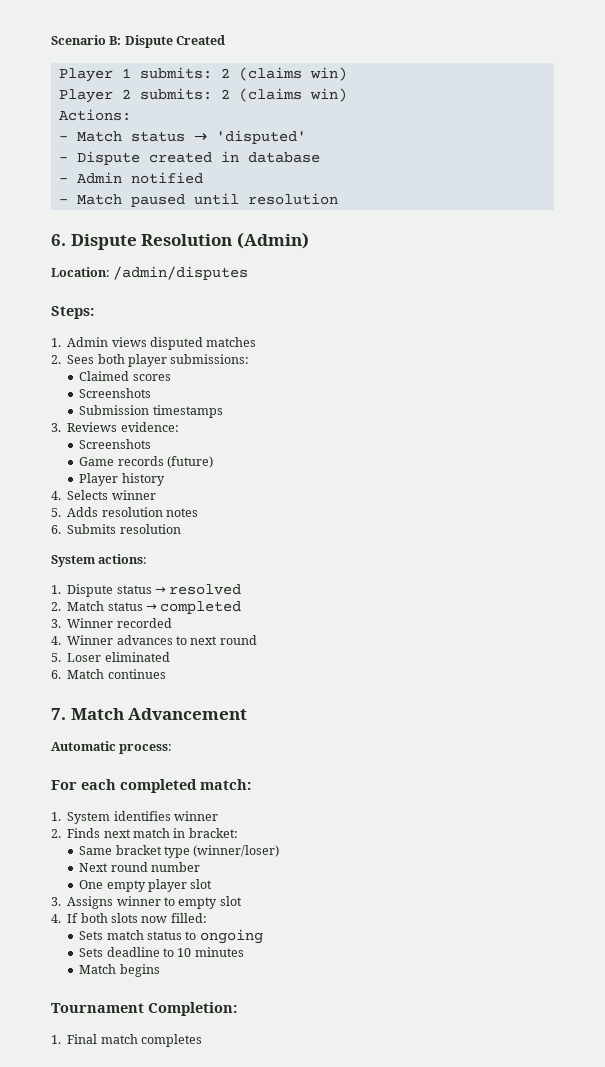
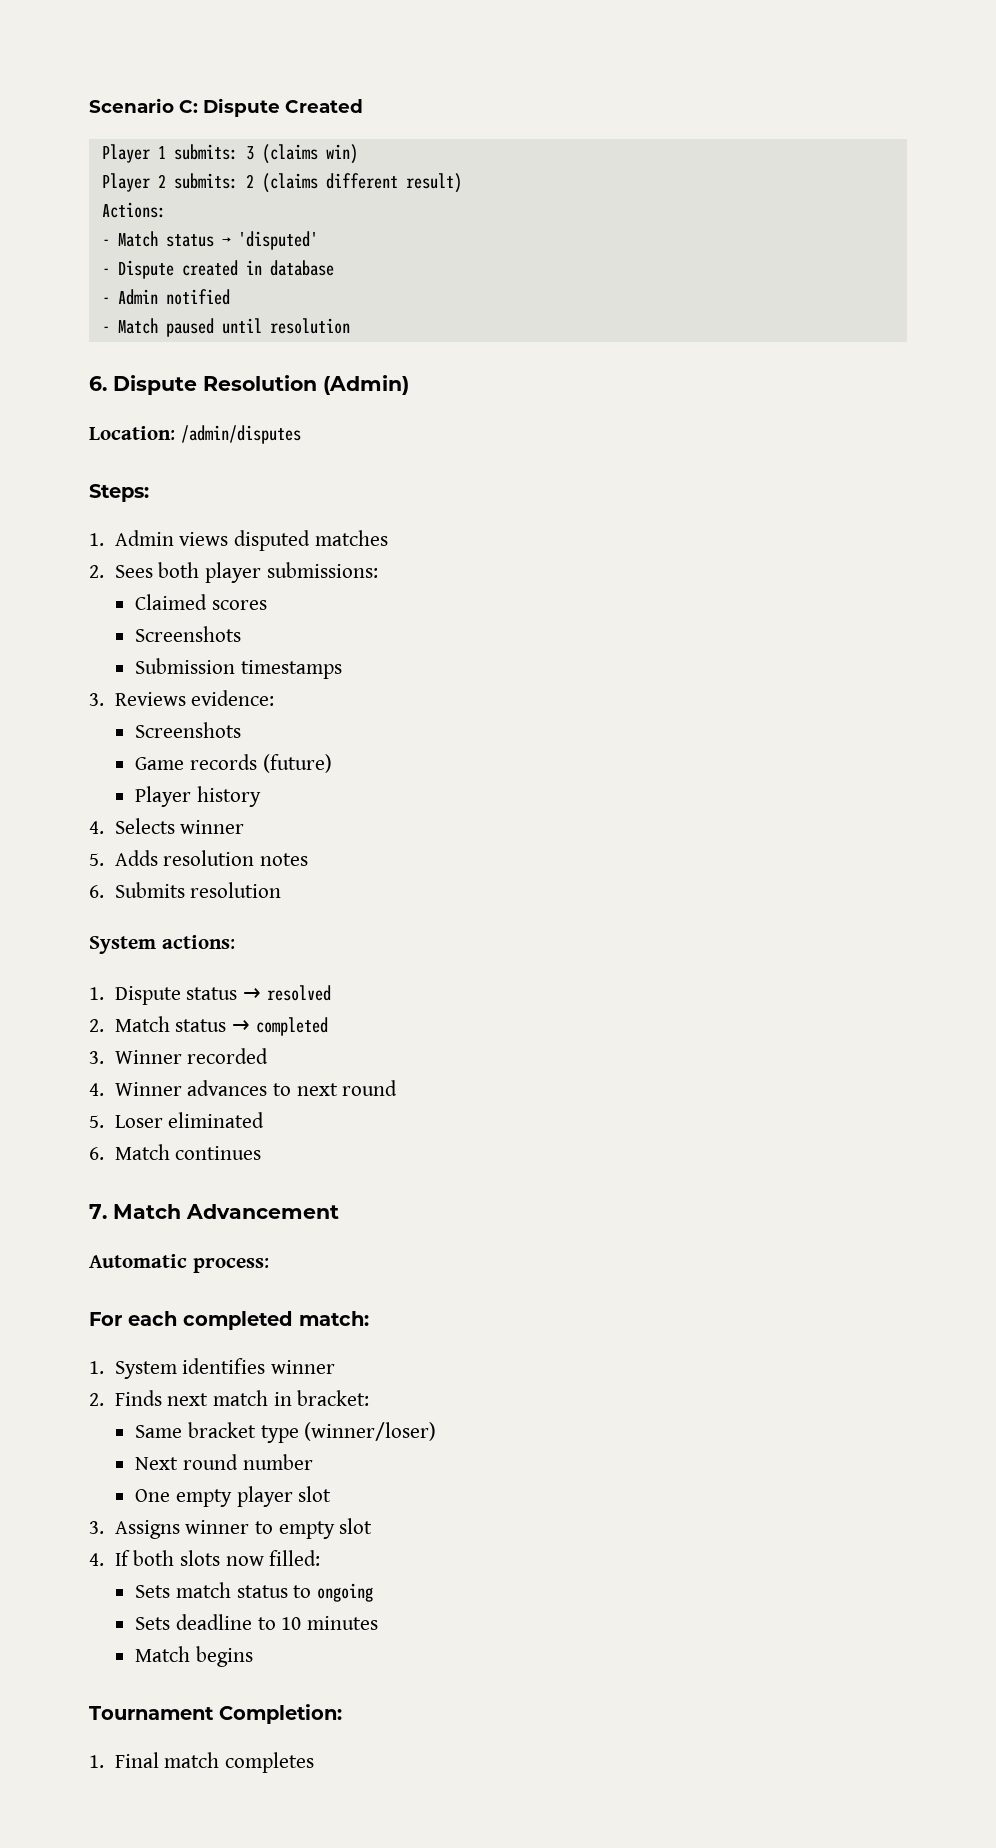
- Scenario B: Dispute Created
+ Scenario C: Dispute Created
- Player 1 submits: 2 (claims win)
+ Player 1 submits: 3 (claims win)
- Player 2 submits: 2 (claims win)
+ Player 2 submits: 2 (claims different result)

